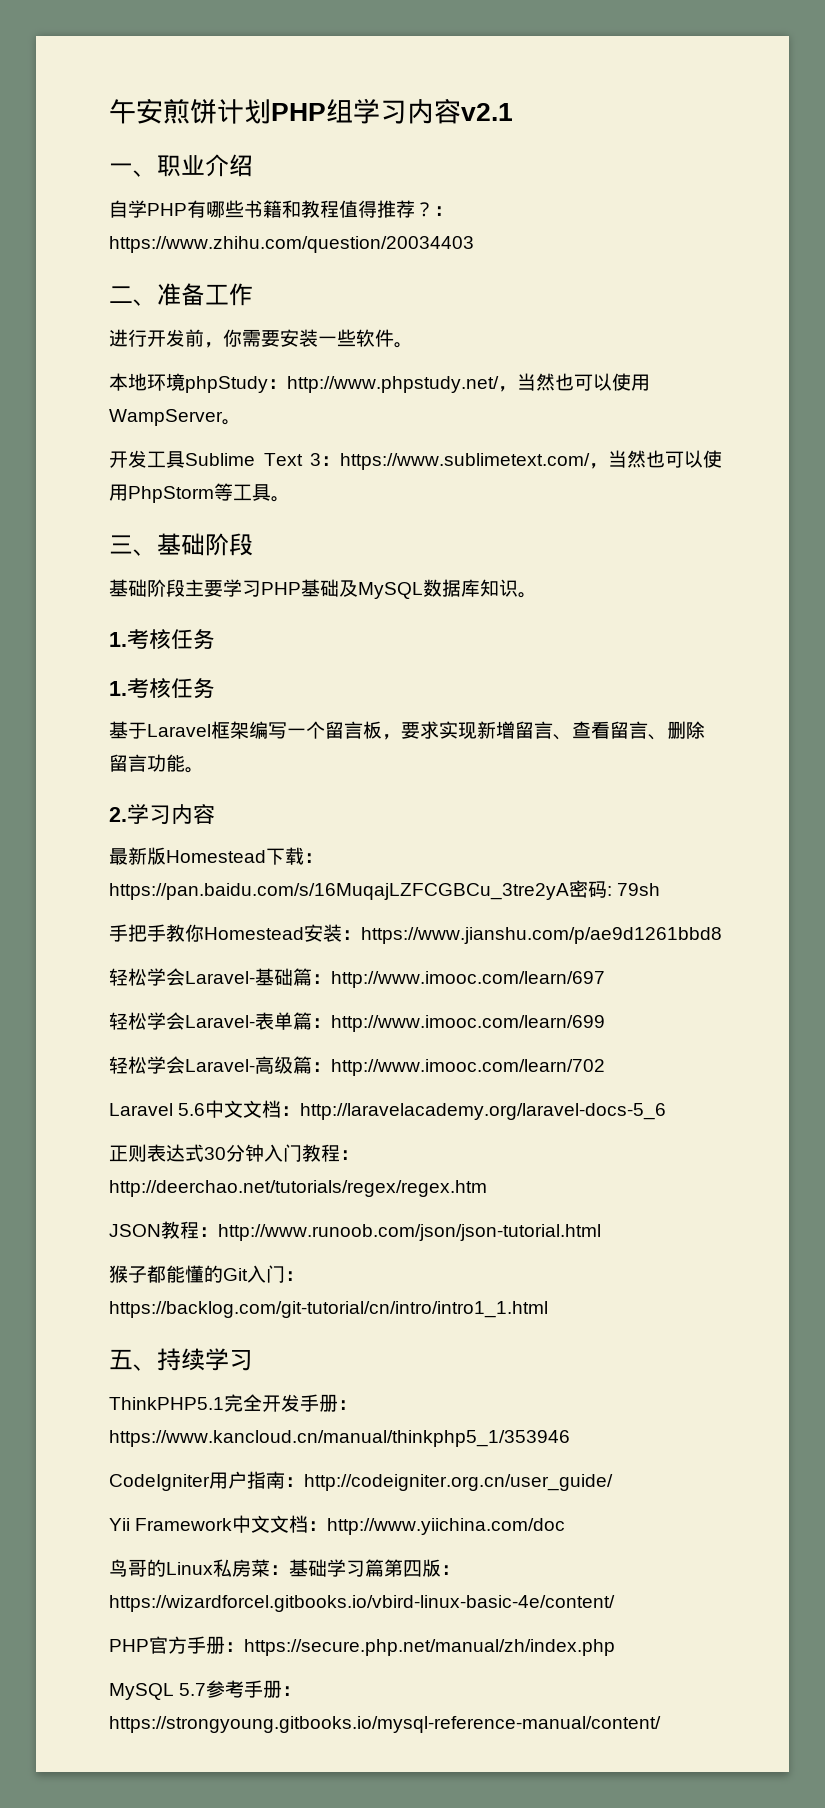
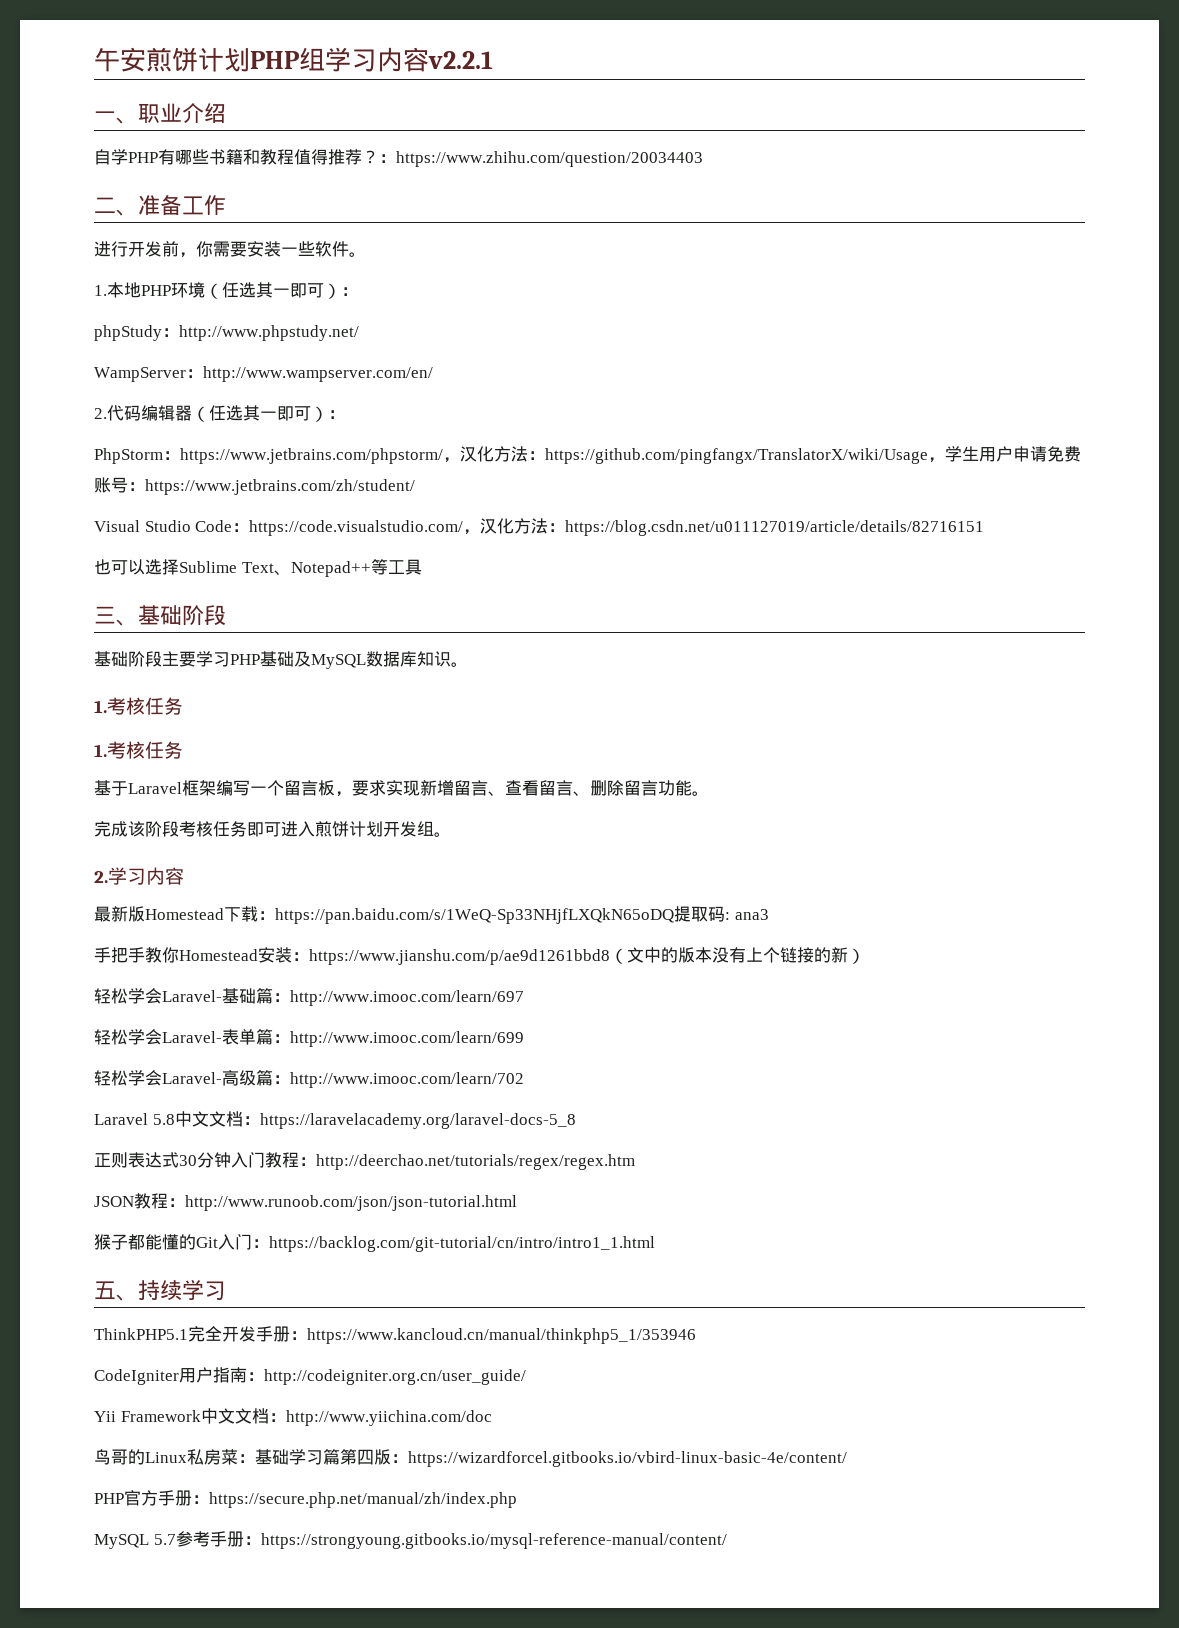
- 午安煎饼计划PHP组学习内容v2.1
+ 午安煎饼计划PHP组学习内容v2.2.1
- 本地环境phpStudy：http://www.phpstudy.net/，当然也可以使用WampServer。
- 开发工具Sublime Text 3：https://www.sublimetext.com/，当然也可以使用PhpStorm等工具。
+ 1.本地PHP环境（任选其一即可）：
+ phpStudy：http://www.phpstudy.net/
+ WampServer：http://www.wampserver.com/en/
+ 2.代码编辑器（任选其一即可）：
+ PhpStorm：https://www.jetbrains.com/phpstorm/，汉化方法：https://github.com/pingfangx/TranslatorX/wiki/Usage，学生用户申请免费账号：https://www.jetbrains.com/zh/student/
+ Visual Studio Code：https://code.visualstudio.com/，汉化方法：https://blog.csdn.net/u011127019/article/details/82716151
+ 也可以选择Sublime Text、Notepad++等工具
+ 完成该阶段考核任务即可进入煎饼计划开发组。
- 最新版Homestead下载：https://pan.baidu.com/s/16MuqajLZFCGBCu_3tre2yA密码: 79sh
+ 最新版Homestead下载：https://pan.baidu.com/s/1WeQ-Sp33NHjfLXQkN65oDQ提取码: ana3
- 手把手教你Homestead安装：https://www.jianshu.com/p/ae9d1261bbd8
+ 手把手教你Homestead安装：https://www.jianshu.com/p/ae9d1261bbd8（文中的版本没有上个链接的新）
- Laravel 5.6中文文档：http://laravelacademy.org/laravel-docs-5_6
+ Laravel 5.8中文文档：https://laravelacademy.org/laravel-docs-5_8

